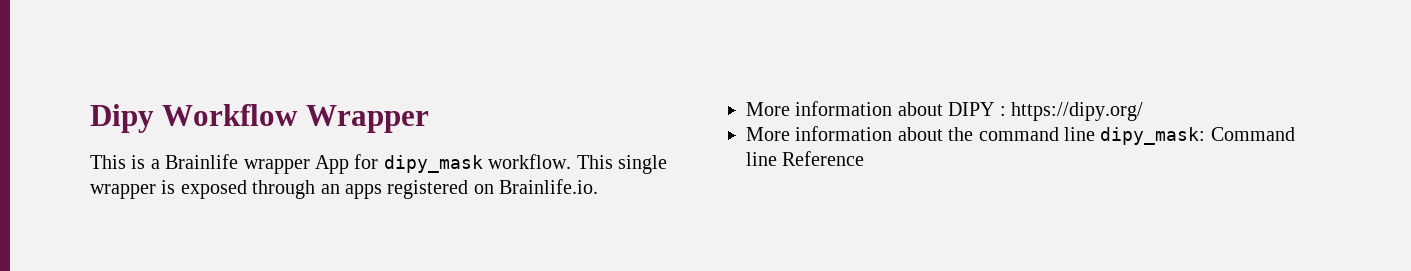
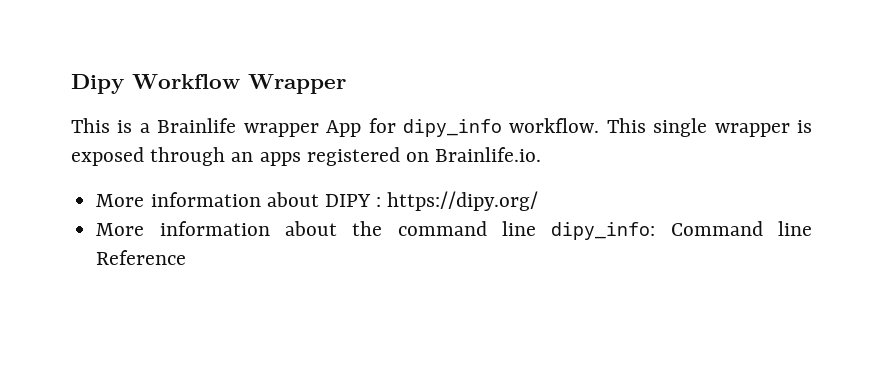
- This is a Brainlife wrapper App for dipy_mask workflow.
+ This is a Brainlife wrapper App for dipy_info workflow.
- More information about the command line dipy_mask: Command line Reference
+ More information about the command line dipy_info: Command line Reference

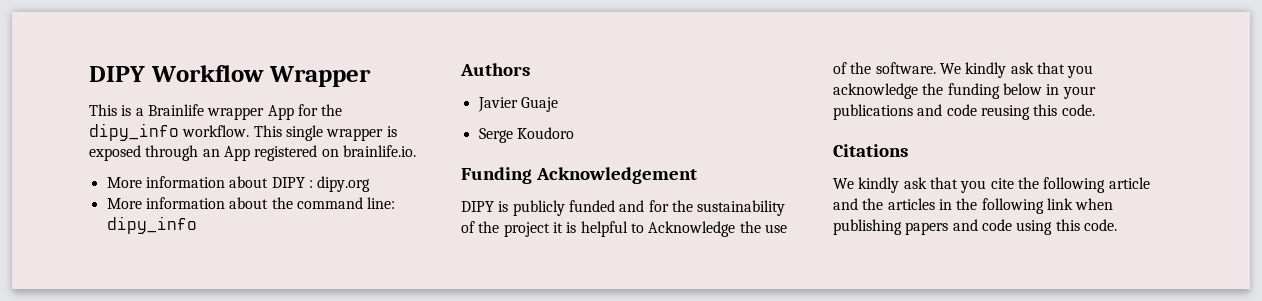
- Dipy Workflow Wrapper
+ DIPY Workflow Wrapper
- This is a Brainlife wrapper App for dipy_info workflow.
+ This is a Brainlife wrapper App for the dipy_info workflow.
- This single wrapper is exposed through an apps registered on Brainlife.io.
+ This single wrapper is exposed through an App registered on brainlife.io.
- More information about DIPY : https://dipy.org/
+ More information about DIPY : dipy.org
- More information about the command line dipy_info: Command line Reference
+ More information about the command line: dipy_info
+ Authors
+ Javier Guaje
+ Serge Koudoro
+ Funding Acknowledgement
+ DIPY is publicly funded and for the sustainability of the project it is helpful to Acknowledge the use of the software. We kindly ask that you acknowledge the funding below in your publications and code reusing this code.
+ Citations
+ We kindly ask that you cite the following article and the articles in the following link when publishing papers and code using this code.

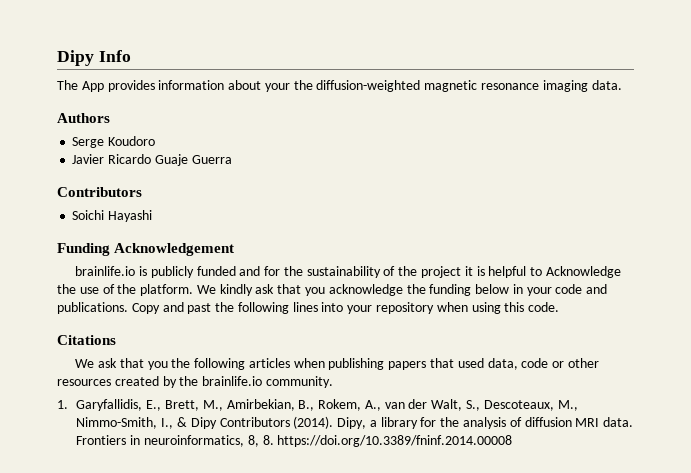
- DIPY Workflow Wrapper
- This is a Brainlife wrapper App for the dipy_info workflow. This single wrapper is exposed through an App registered on brainlife.io.
- More information about DIPY : dipy.org
- More information about the command line: dipy_info
+ Dipy Info
+ The App provides information about your the diffusion-weighted magnetic resonance imaging data.
- Javier Guaje
+ Javier Ricardo Guaje Guerra
+ Contributors
+ Soichi Hayashi
- DIPY is publicly funded and for the sustainability of the project it is helpful to Acknowledge the use of the software.
+ brainlife.io is publicly funded and for the sustainability of the project it is helpful to Acknowledge the use of the platform.
- We kindly ask that you acknowledge the funding below in your publications and code reusing this code.
+ We kindly ask that you acknowledge the funding below in your code and publications. Copy and past the following lines into your repository when using this code.
- We kindly ask that you cite the following article and the articles in the following link when publishing papers and code using this code.
+ We ask that you the following articles when publishing papers that used data, code or other resources created by the brainlife.io community.
+ 1. Garyfallidis, E., Brett, M., Amirbekian, B., Rokem, A., van der Walt, S., Descoteaux, M., Nimmo-Smith, I., & Dipy Contributors (2014). Dipy, a library for the analysis of diffusion MRI data. Frontiers in neuroinformatics, 8, 8. https://doi.org/10.3389/fninf.2014.00008

